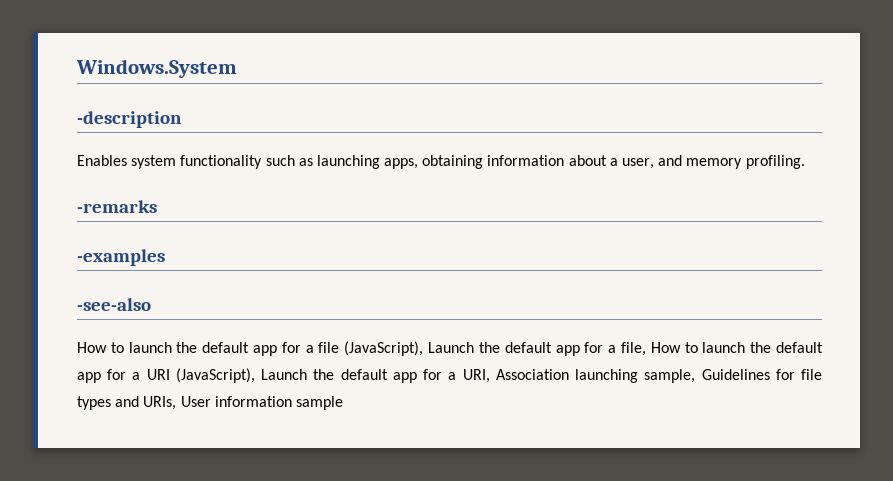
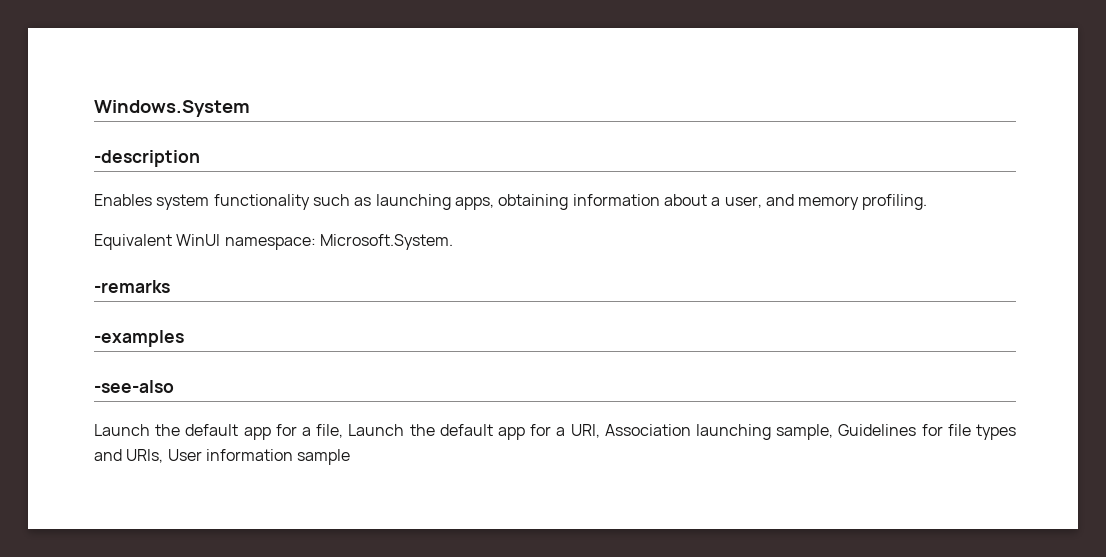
+ Equivalent WinUI namespace: Microsoft.System.
- How to launch the default app for a file (JavaScript), Launch the default app for a file, How to launch the default app for a URI (JavaScript), Launch the default app for a URI, Association launching sample, Guidelines for file types and URIs, User information sample
+ Launch the default app for a file, Launch the default app for a URI, Association launching sample, Guidelines for file types and URIs, User information sample

